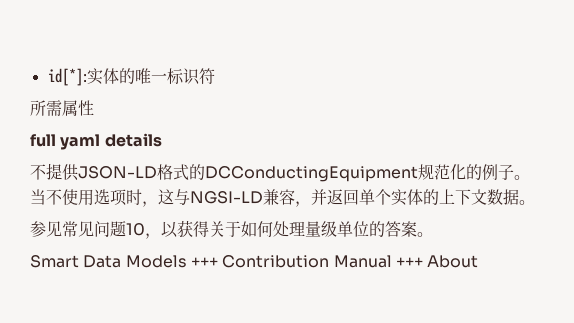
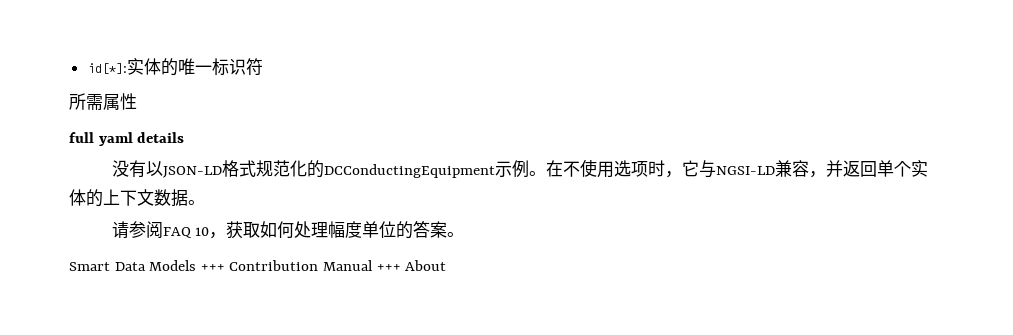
- 不提供JSON-LD格式的DCConductingEquipment规范化的例子。当不使用选项时，这与NGSI-LD兼容，并返回单个实体的上下文数据。
+ 没有以JSON-LD格式规范化的DCConductingEquipment示例。在不使用选项时，它与NGSI-LD兼容，并返回单个实体的上下文数据。
- 参见常见问题10，以获得关于如何处理量级单位的答案。
+ 请参阅FAQ 10，获取如何处理幅度单位的答案。

